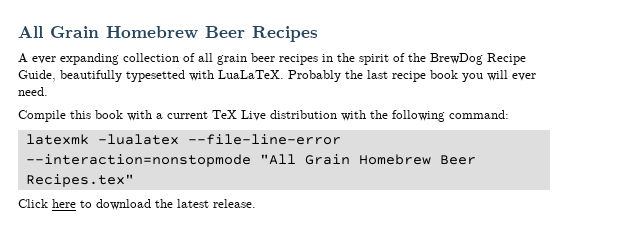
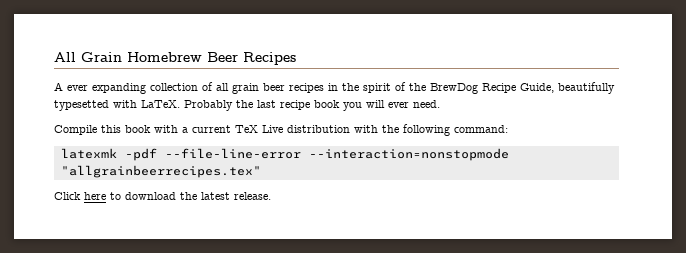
- A ever expanding collection of all grain beer recipes in the spirit of the BrewDog Recipe Guide, beautifully typesetted with LuaLaTeX.
+ A ever expanding collection of all grain beer recipes in the spirit of the BrewDog Recipe Guide, beautifully typesetted with LaTeX.
- latexmk -lualatex --file-line-error --interaction=nonstopmode "All Grain Homebrew Beer Recipes.tex"
+ latexmk -pdf --file-line-error --interaction=nonstopmode "allgrainbeerrecipes.tex"

